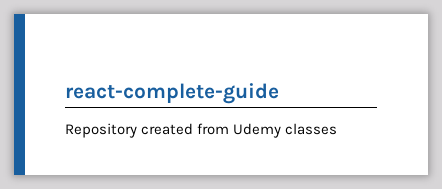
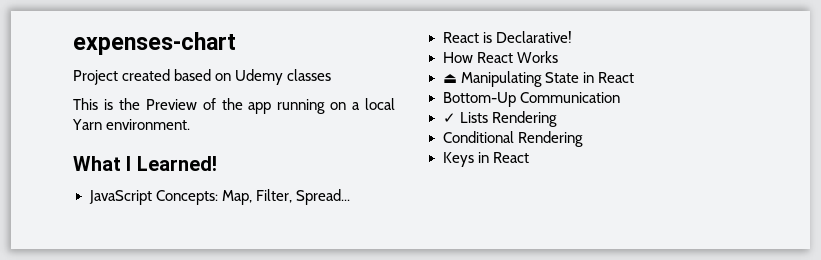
- react-complete-guide
- Repository created from Udemy classes
+ expenses-chart
+ Project created based on Udemy classes
+ This is the Preview of the app running on a local Yarn environment.
+ What I Learned!
+ JavaScript Concepts: Map, Filter, Spread...
+ React is Declarative!
+ How React Works
+ ⏏ Manipulating State in React
+ Bottom-Up Communication
+ ✓ Lists Rendering
+ Conditional Rendering
+ Keys in React

